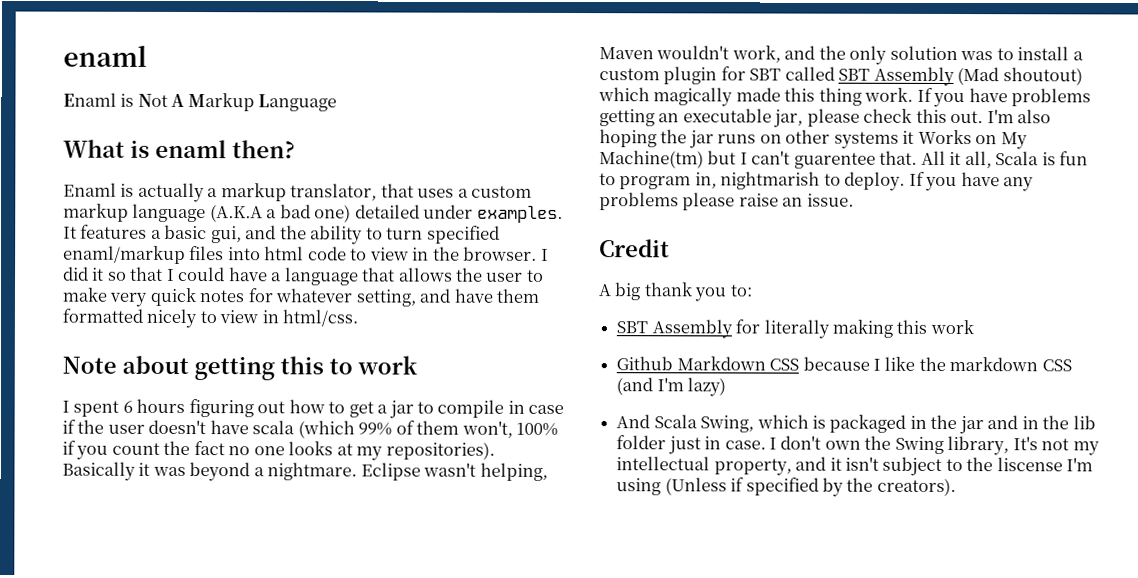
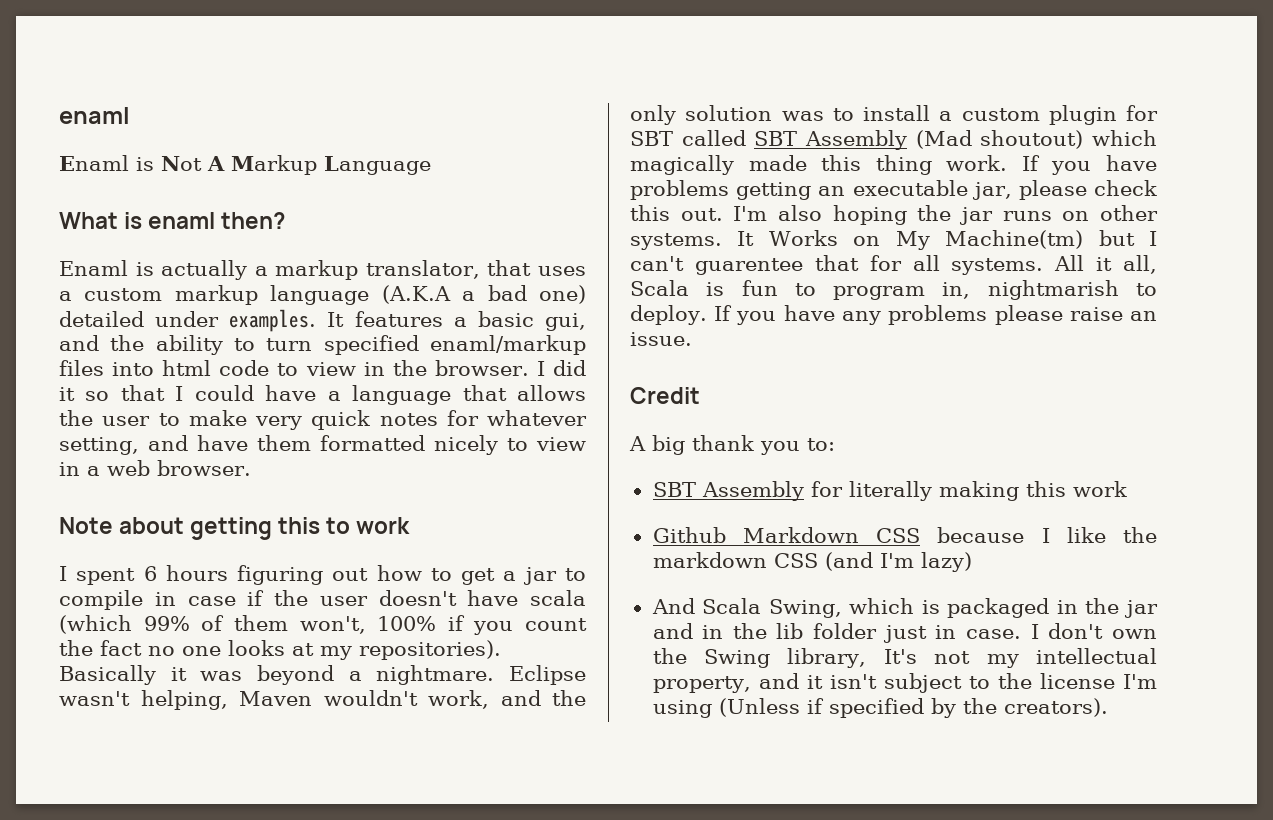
- I did it so that I could have a language that allows the user to make very quick notes for whatever setting, and have them formatted nicely to view in html/css.
+ I did it so that I could have a language that allows the user to make very quick notes for whatever setting, and have them formatted nicely to view in a web browser.
- I'm also hoping the jar runs on other systems it Works on My Machine(tm) but I can't guarentee that.
+ I'm also hoping the jar runs on other systems. It Works on My Machine(tm) but I can't guarentee that for all systems.
- I don't own the Swing library, It's not my intellectual property, and it isn't subject to the liscense I'm using (Unless if specified by the creators).
+ I don't own the Swing library, It's not my intellectual property, and it isn't subject to the license I'm using (Unless if specified by the creators).

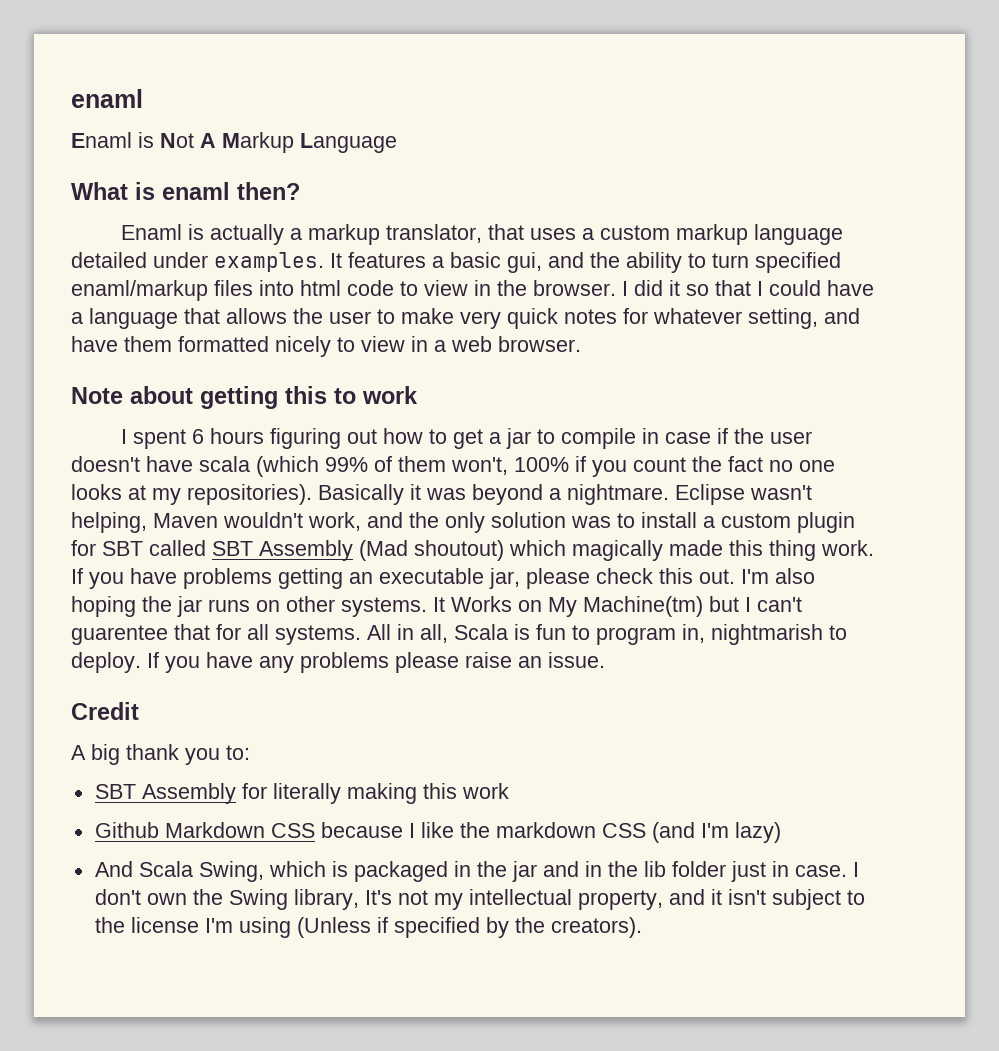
- Enaml is actually a markup translator, that uses a custom markup language (A.K.A a bad one) detailed under examples.
+ Enaml is actually a markup translator, that uses a custom markup language detailed under examples.
- All it all, Scala is fun to program in, nightmarish to deploy.
+ All in all, Scala is fun to program in, nightmarish to deploy.

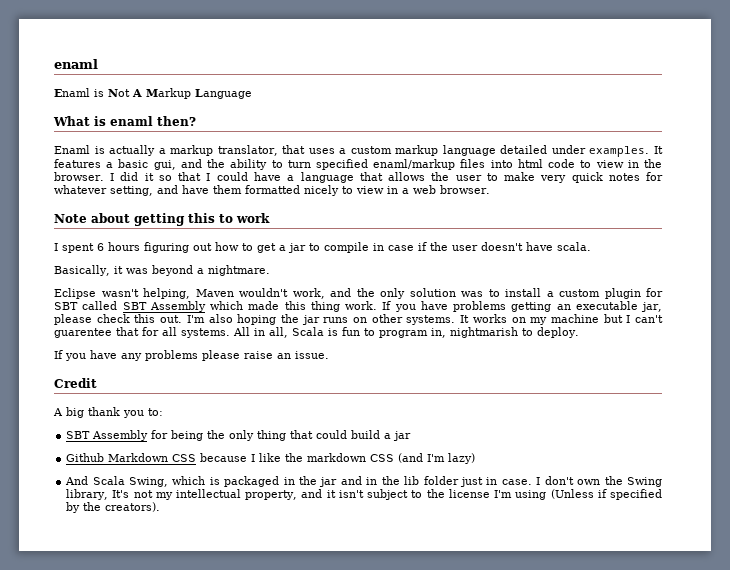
- I spent 6 hours figuring out how to get a jar to compile in case if the user doesn't have scala (which 99% of them won't, 100% if you count the fact no one looks at my repositories). Basically it was beyond a nightmare. Eclipse wasn't helping, Maven wouldn't work, and the only solution was to install a custom plugin for SBT called SBT Assembly (Mad shoutout) which magically made this thing work.
+ I spent 6 hours figuring out how to get a jar to compile in case if the user doesn't have scala.
+ Basically, it was beyond a nightmare.
+ Eclipse wasn't helping, Maven wouldn't work, and the only solution was to install a custom plugin for SBT called SBT Assembly which made this thing work.
- It Works on My Machine(tm) but I can't guarentee that for all systems.
+ It works on my machine but I can't guarentee that for all systems.
- All in all, Scala is fun to program in, nightmarish to deploy. If you have any problems please raise an issue.
+ All in all, Scala is fun to program in, nightmarish to deploy.
+ If you have any problems please raise an issue.
- SBT Assembly for literally making this work
+ SBT Assembly for being the only thing that could build a jar

